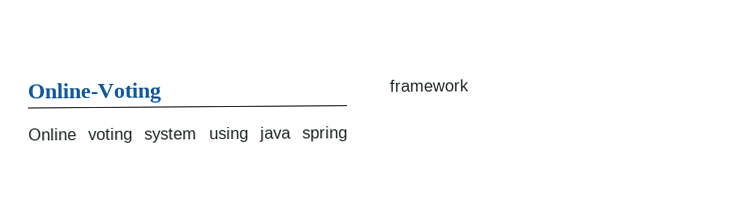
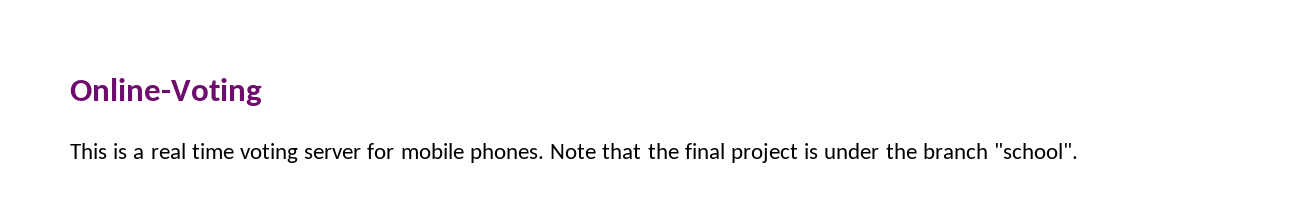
- Online voting system using java spring framework
+ This is a real time voting server for mobile phones. Note that the final project is under the branch "school".

